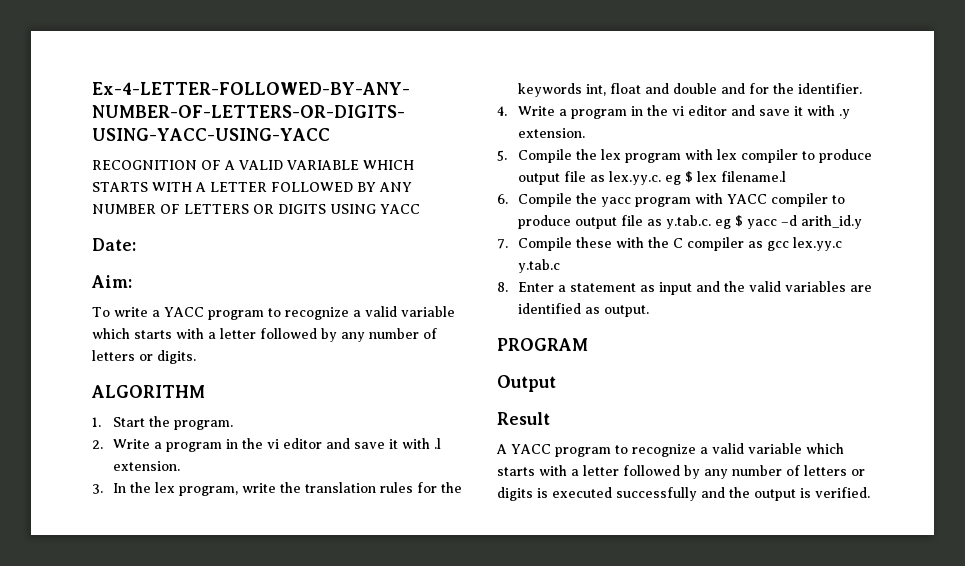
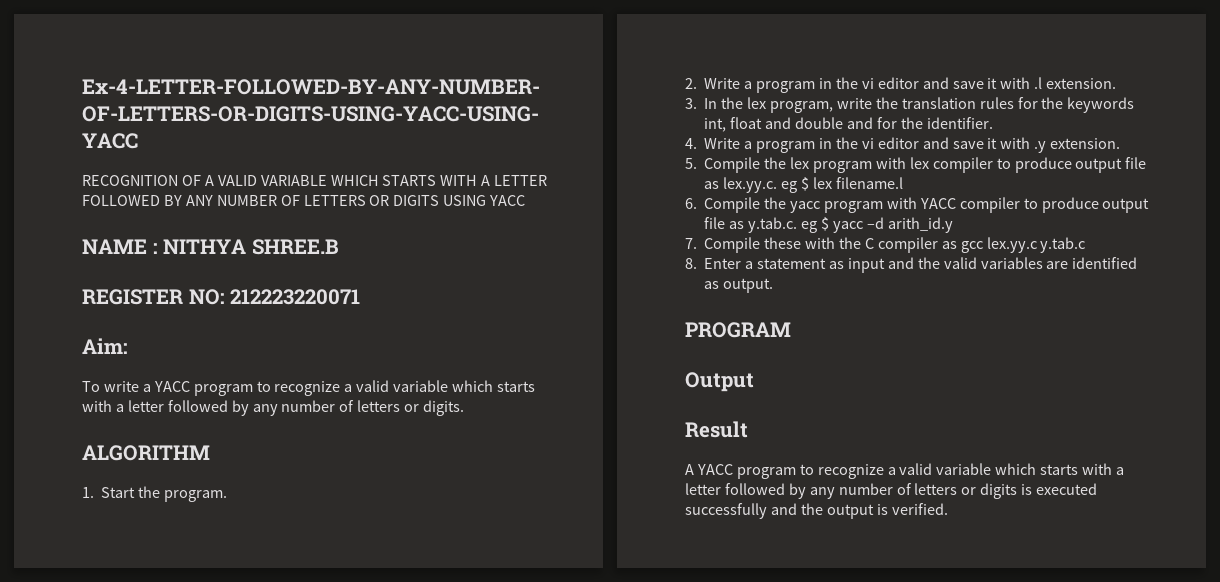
- Date:
+ NAME : NITHYA SHREE.B
+ REGISTER NO: 212223220071

